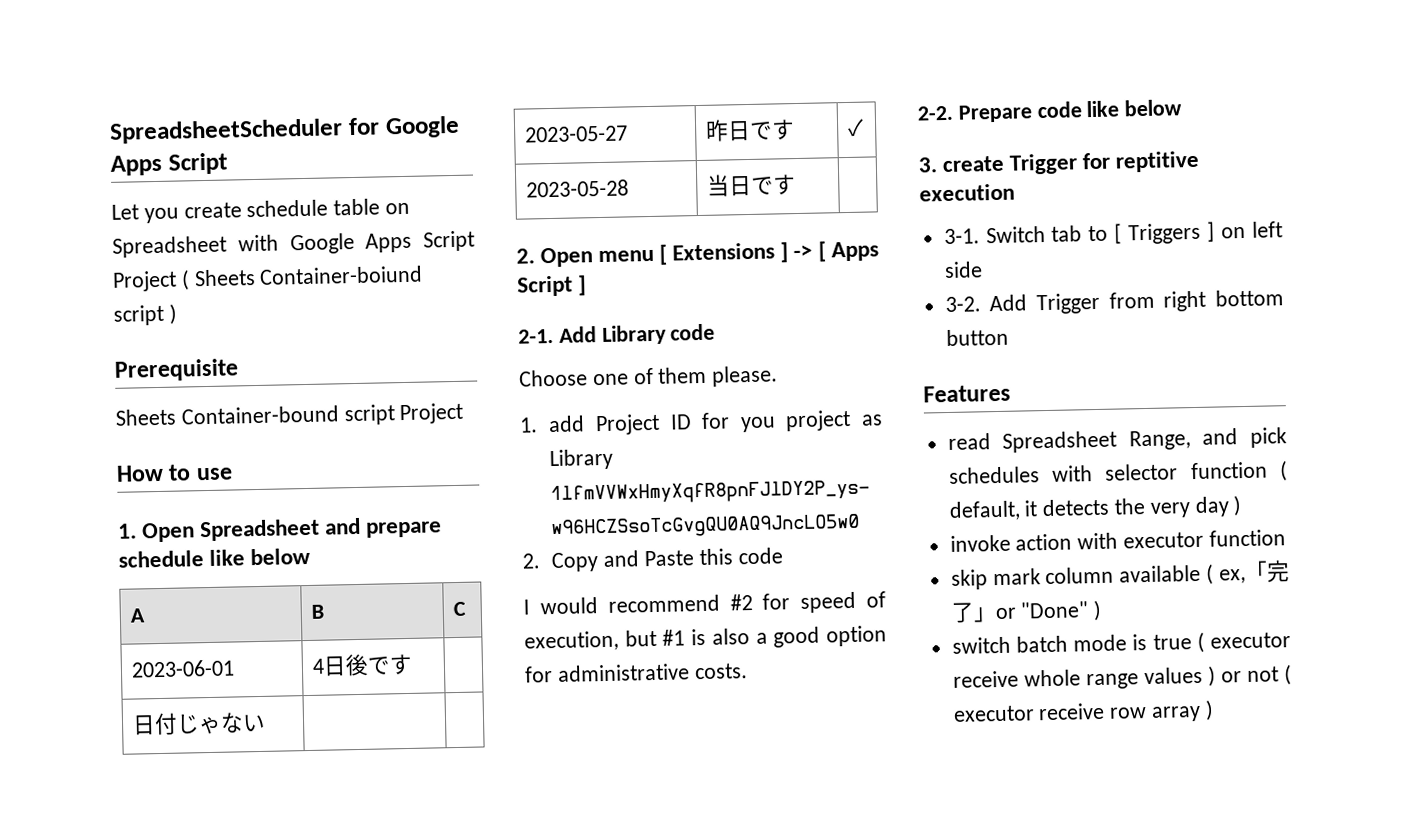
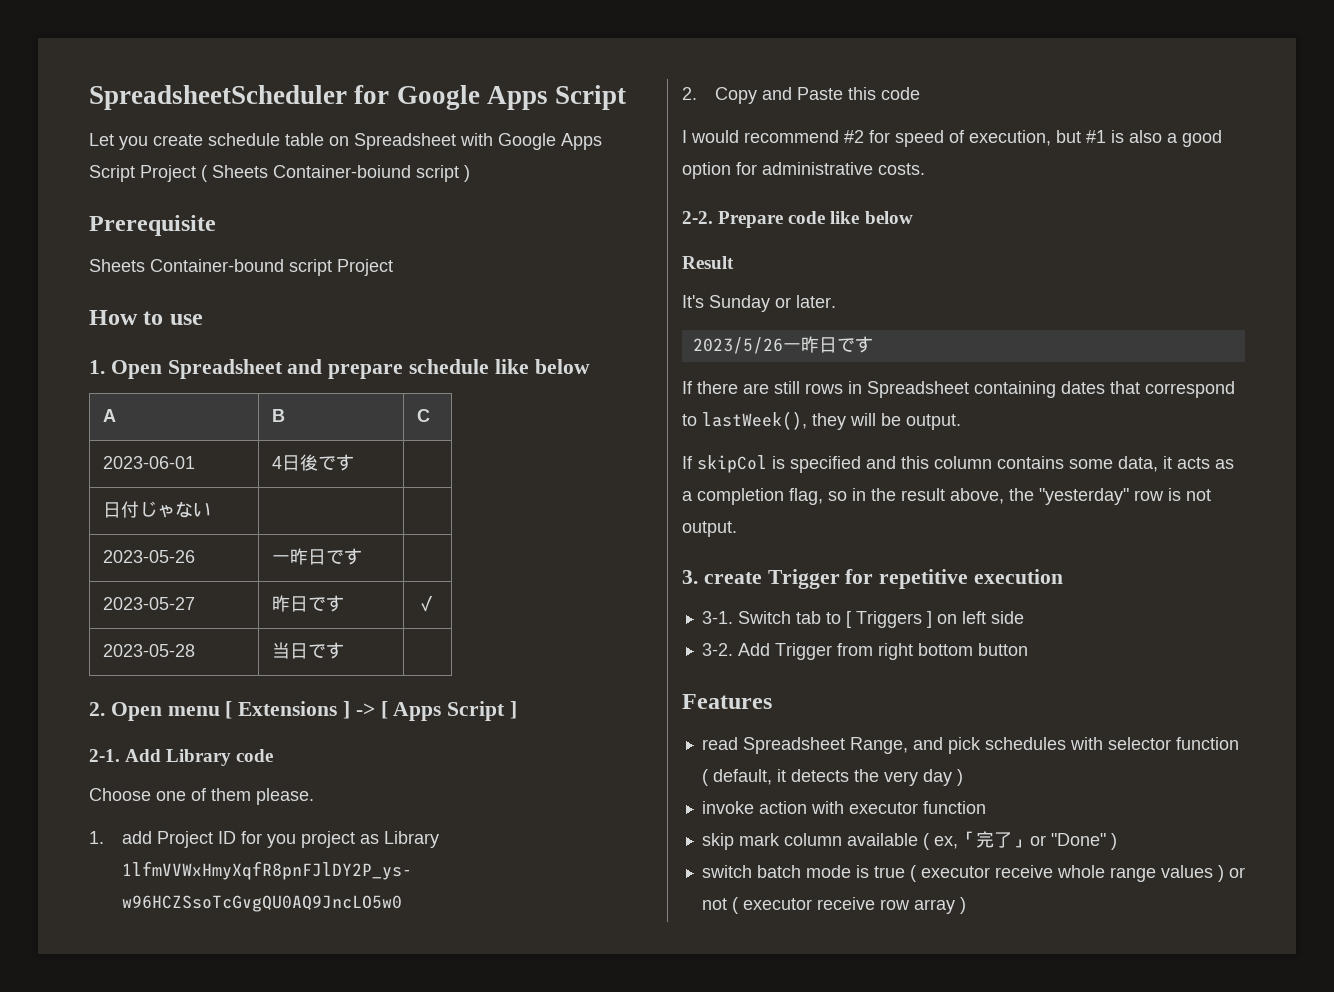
+ 2023-05-26 | 一昨日です |
+ Result
+ It's Sunday or later.
+ 2023/5/26一昨日です
+ If there are still rows in Spreadsheet containing dates that correspond to lastWeek(), they will be output.
+ If skipCol is specified and this column contains some data, it acts as a completion flag, so in the result above, the "yesterday" row is not output.
- 3. create Trigger for reptitive execution
+ 3. create Trigger for repetitive execution

